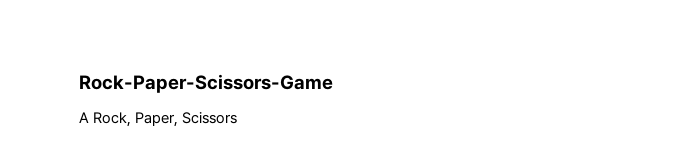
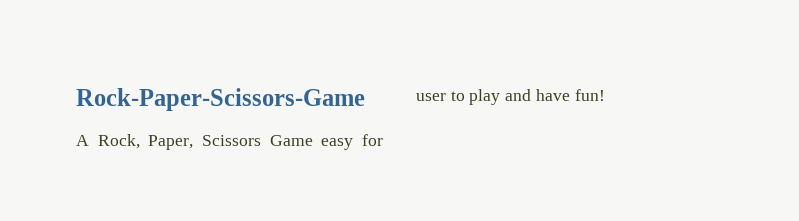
- A Rock, Paper, Scissors
+ A Rock, Paper, Scissors Game easy for user to play and have fun!

